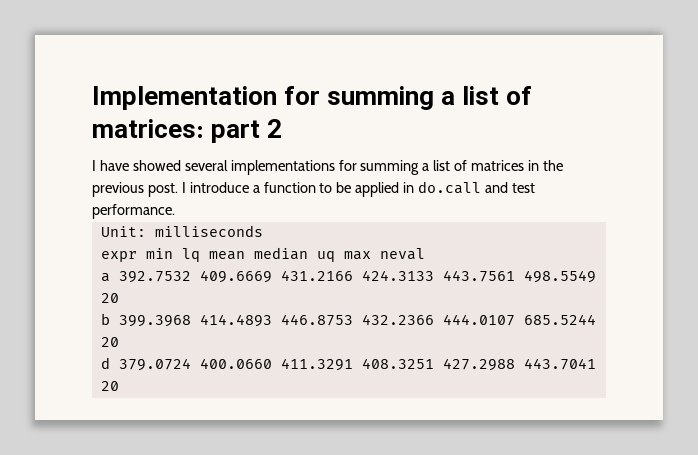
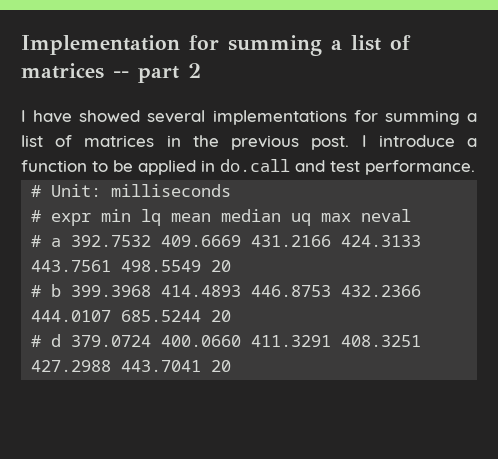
- Implementation for summing a list of matrices: part 2
+ Implementation for summing a list of matrices -- part 2
- Unit: milliseconds
+ # Unit: milliseconds
- expr min lq mean median uq max neval
+ # expr min lq mean median uq max neval
- a 392.7532 409.6669 431.2166 424.3133 443.7561 498.5549 20
+ # a 392.7532 409.6669 431.2166 424.3133 443.7561 498.5549 20
- b 399.3968 414.4893 446.8753 432.2366 444.0107 685.5244 20
+ # b 399.3968 414.4893 446.8753 432.2366 444.0107 685.5244 20
- d 379.0724 400.0660 411.3291 408.3251 427.2988 443.7041 20
+ # d 379.0724 400.0660 411.3291 408.3251 427.2988 443.7041 20

